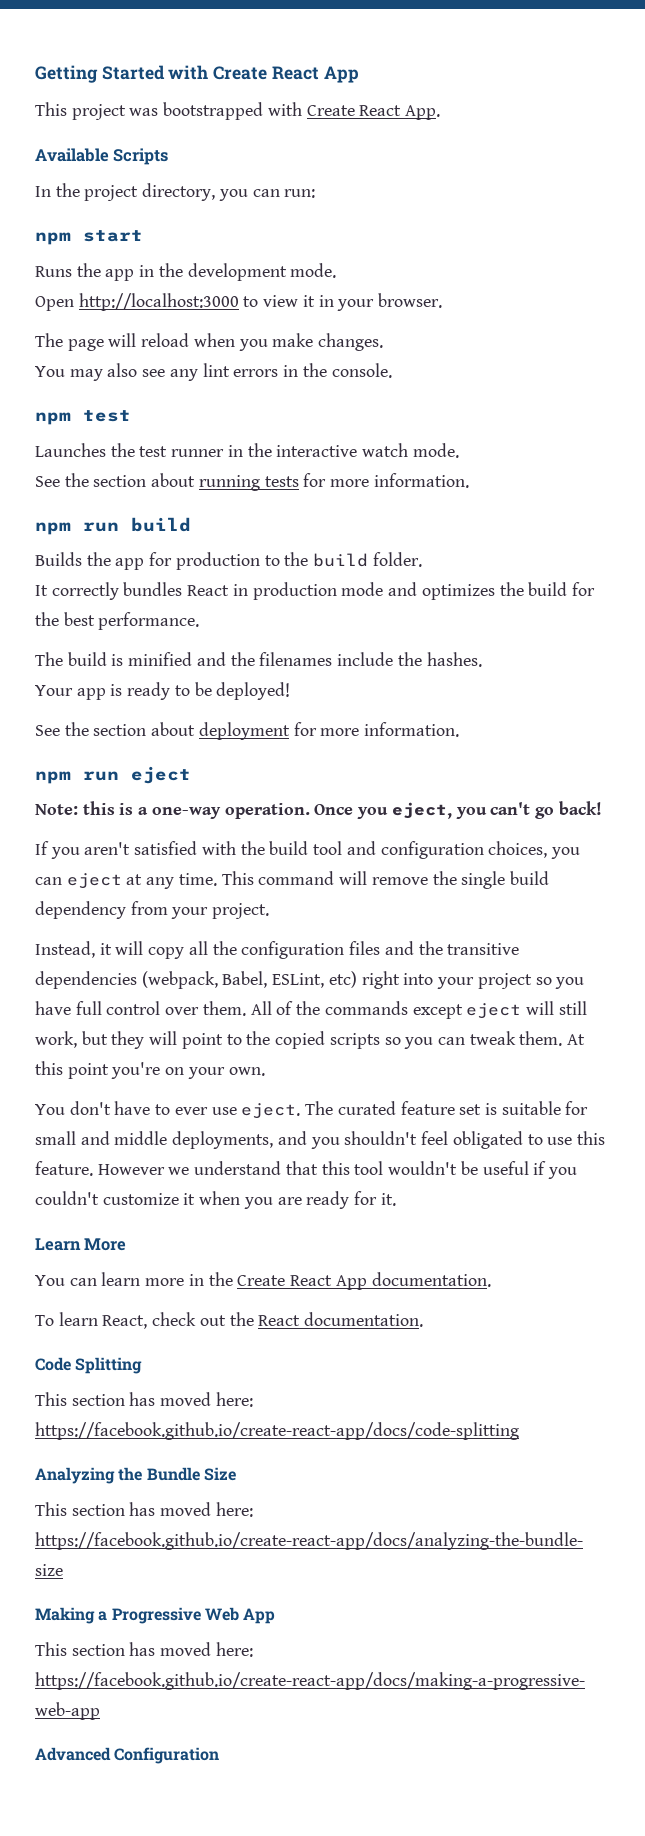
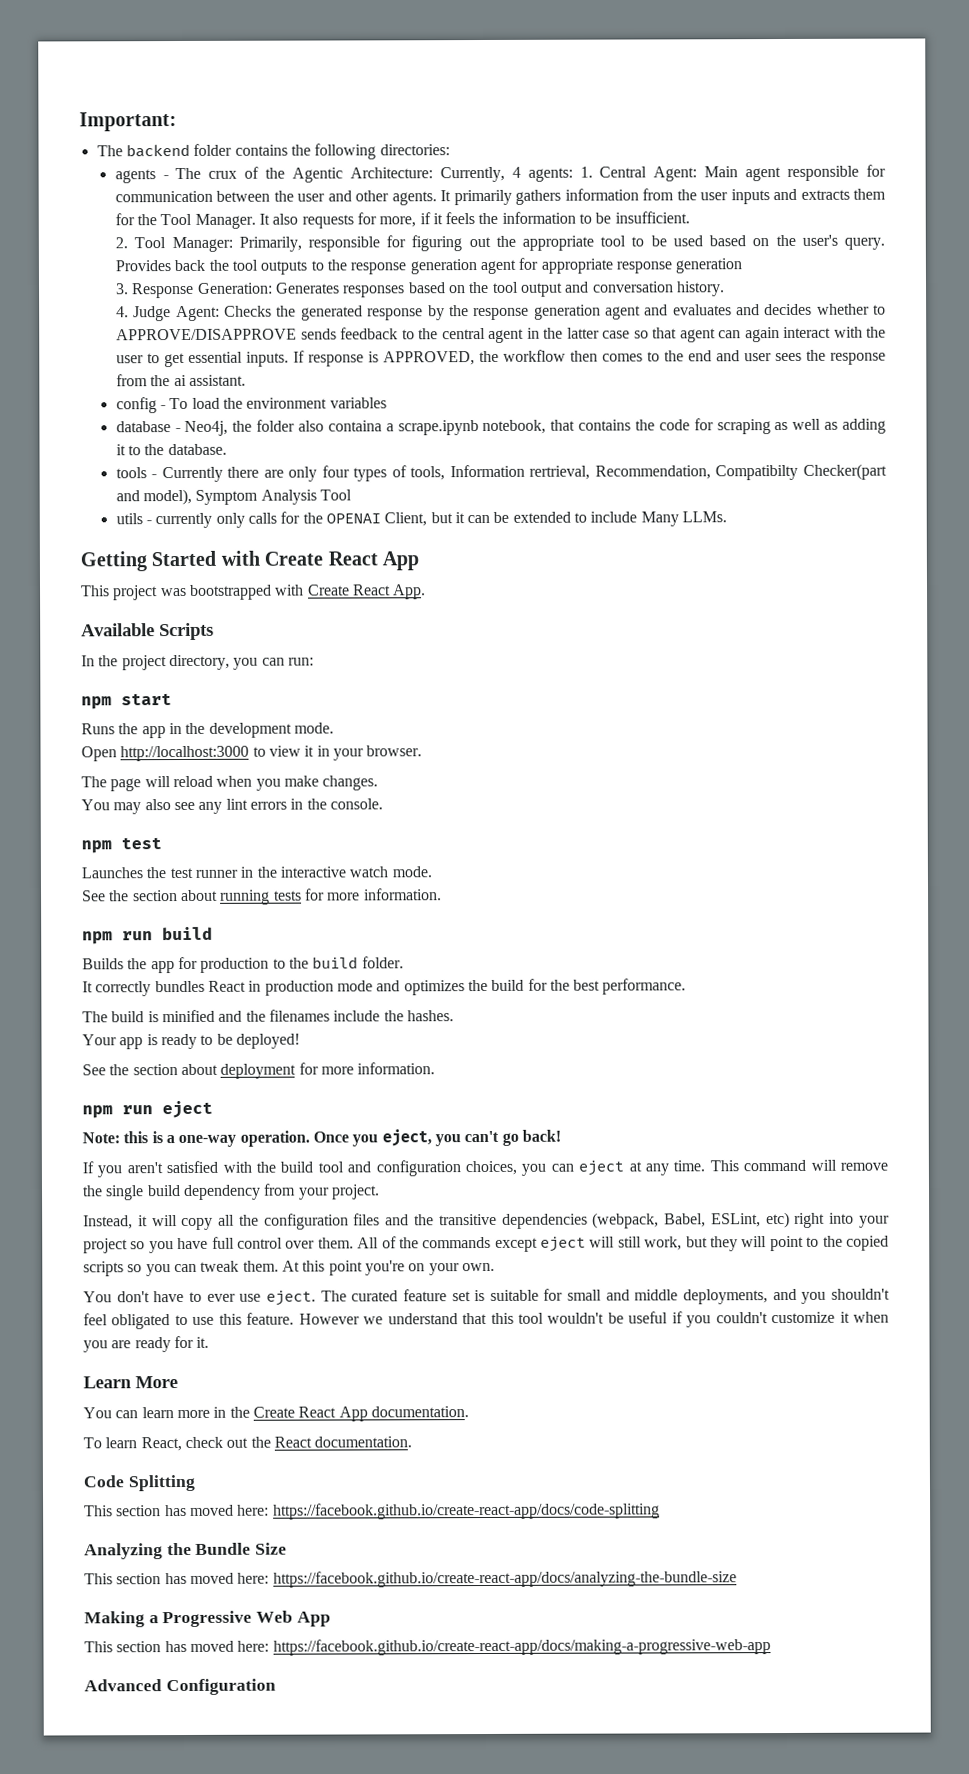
+ Important:
+ The backend folder contains the following directories:
+ agents - The crux of the Agentic Architecture: Currently, 4 agents: 1. Central Agent: Main agent responsible for communication between the user and other agents. It primarily gathers information from the user inputs and extracts them for the Tool Manager. It also requests for more, if it feels the information to be insufficient.
+ 2. Tool Manager: Primarily, responsible for figuring out the appropriate tool to be used based on the user's query. Provides back the tool outputs to the response generation agent for appropriate response generation
+ 3. Response Generation: Generates responses based on the tool output and conversation history.
+ 4. Judge Agent: Checks the generated response by the response generation agent and evaluates and decides whether to APPROVE/DISAPPROVE sends feedback to the central agent in the latter case so that agent can again interact with the user to get essential inputs. If response is APPROVED, the workflow then comes to the end and user sees the response from the ai assistant.
+ config - To load the environment variables
+ database - Neo4j, the folder also containa a scrape.ipynb notebook, that contains the code for scraping as well as adding it to the database.
+ tools - Currently there are only four types of tools, Information rertrieval, Recommendation, Compatibilty Checker(part and model), Symptom Analysis Tool
+ utils - currently only calls for the OPENAI Client, but it can be extended to include Many LLMs.

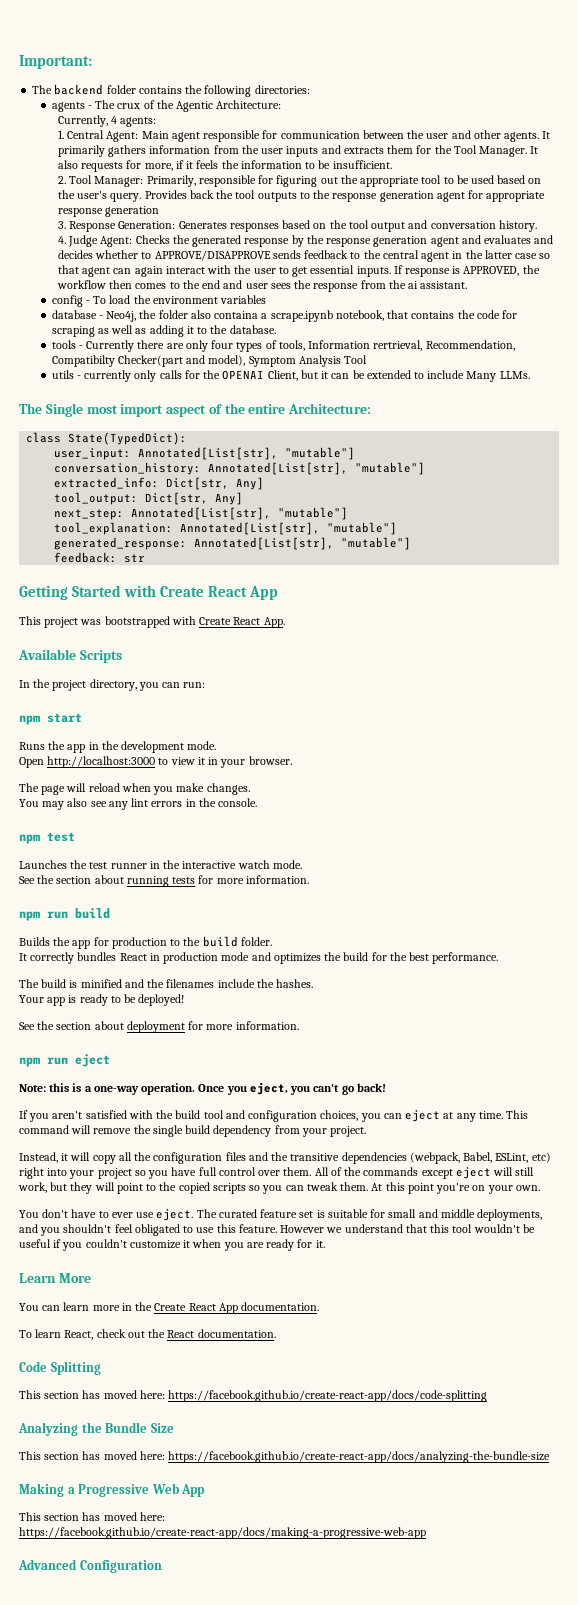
- agents - The crux of the Agentic Architecture: Currently, 4 agents: 1. Central Agent: Main agent responsible for communication between the user and other agents.
+ agents - The crux of the Agentic Architecture:
+ Currently, 4 agents:
+ 1. Central Agent: Main agent responsible for communication between the user and other agents.
+ The Single most import aspect of the entire Architecture:
+ class State(TypedDict):
+ user_input: Annotated[List[str], "mutable"]
+ conversation_history: Annotated[List[str], "mutable"]
+ extracted_info: Dict[str, Any]
+ tool_output: Dict[str, Any]
+ next_step: Annotated[List[str], "mutable"]
+ tool_explanation: Annotated[List[str], "mutable"]
+ generated_response: Annotated[List[str], "mutable"]
+ feedback: str

